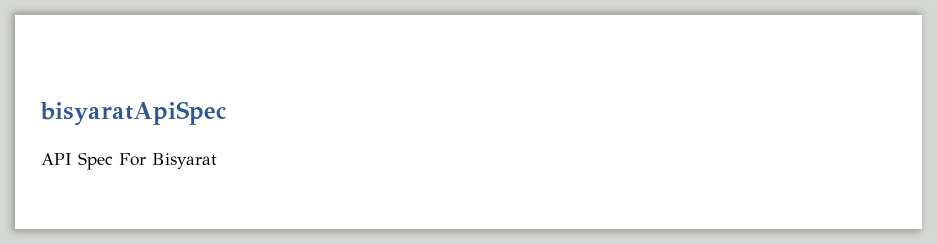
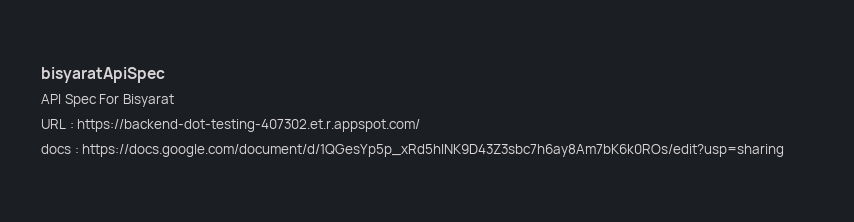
+ URL : https://backend-dot-testing-407302.et.r.appspot.com/
+ docs : https://docs.google.com/document/d/1QGesYp5p_xRd5hINK9D43Z3sbc7h6ay8Am7bK6k0ROs/edit?usp=sharing

